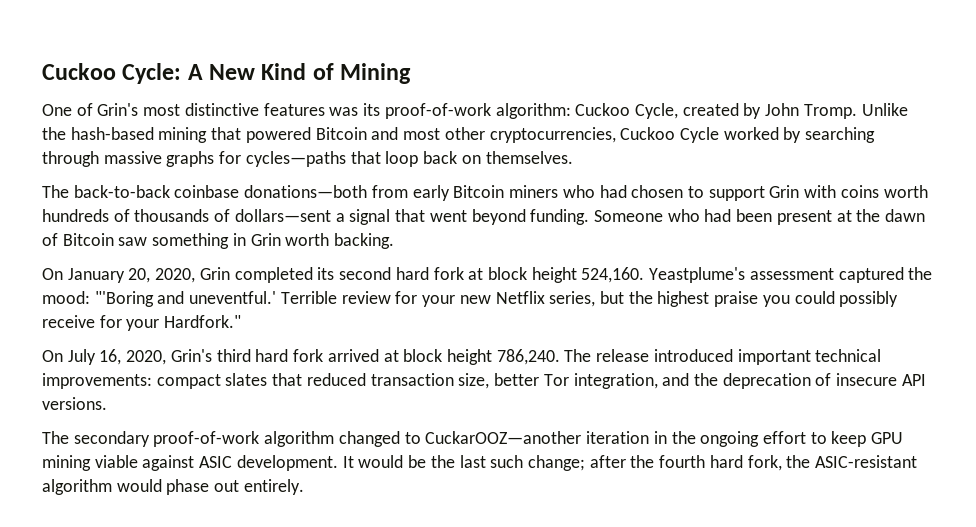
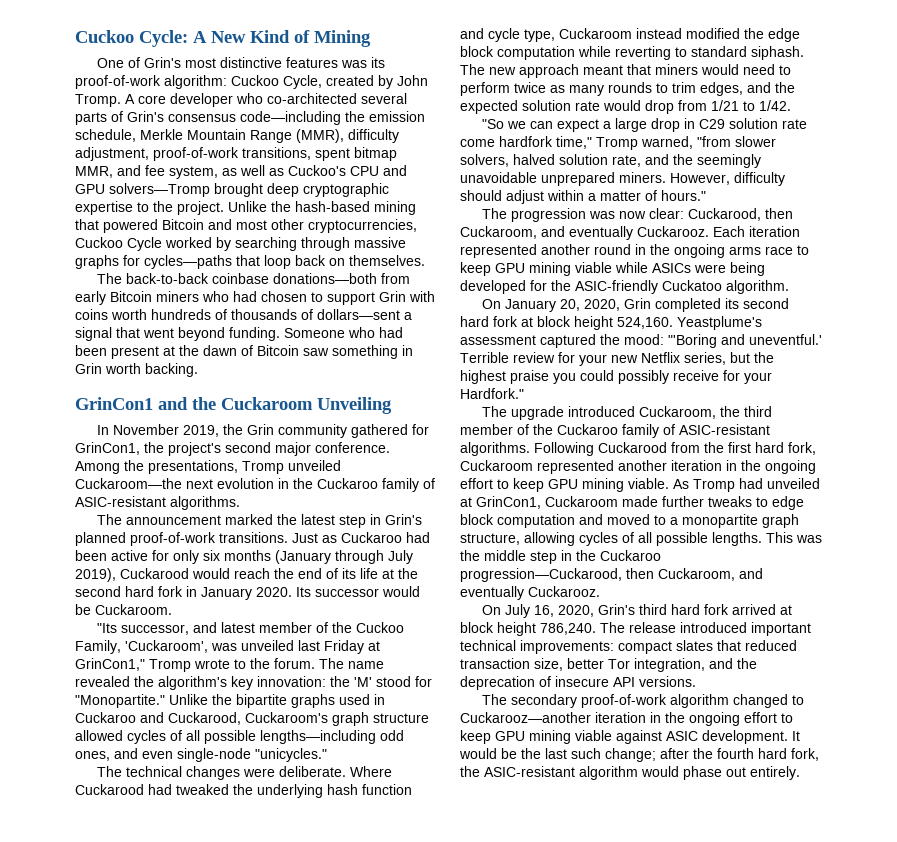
+ A core developer who co-architected several parts of Grin's consensus code—including the emission schedule, Merkle Mountain Range (MMR), difficulty adjustment, proof-of-work transitions, spent bitmap MMR, and fee system, as well as Cuckoo's CPU and GPU solvers—Tromp brought deep cryptographic expertise to the project.
+ GrinCon1 and the Cuckaroom Unveiling
+ In November 2019, the Grin community gathered for GrinCon1, the project's second major conference. Among the presentations, Tromp unveiled Cuckaroom—the next evolution in the Cuckaroo family of ASIC-resistant algorithms.
+ The announcement marked the latest step in Grin's planned proof-of-work transitions. Just as Cuckaroo had been active for only six months (January through July 2019), Cuckarood would reach the end of its life at the second hard fork in January 2020. Its successor would be Cuckaroom.
+ "Its successor, and latest member of the Cuckoo Family, 'Cuckaroom', was unveiled last Friday at GrinCon1," Tromp wrote to the forum. The name revealed the algorithm's key innovation: the 'M' stood for "Monopartite." Unlike the bipartite graphs used in Cuckaroo and Cuckarood, Cuckaroom's graph structure allowed cycles of all possible lengths—including odd ones, and even single-node "unicycles."
+ The technical changes were deliberate. Where Cuckarood had tweaked the underlying hash function and cycle type, Cuckaroom instead modified the edge block computation while reverting to standard siphash. The new approach meant that miners would need to perform twice as many rounds to trim edges, and the expected solution rate would drop from 1/21 to 1/42.
+ "So we can expect a large drop in C29 solution rate come hardfork time," Tromp warned, "from slower solvers, halved solution rate, and the seemingly unavoidable unprepared miners. However, difficulty should adjust within a matter of hours."
+ The progression was now clear: Cuckarood, then Cuckaroom, and eventually Cuckarooz. Each iteration represented another round in the ongoing arms race to keep GPU mining viable while ASICs were being developed for the ASIC-friendly Cuckatoo algorithm.
+ The upgrade introduced Cuckaroom, the third member of the Cuckaroo family of ASIC-resistant algorithms. Following Cuckarood from the first hard fork, Cuckaroom represented another iteration in the ongoing effort to keep GPU mining viable. As Tromp had unveiled at GrinCon1, Cuckaroom made further tweaks to edge block computation and moved to a monopartite graph structure, allowing cycles of all possible lengths. This was the middle step in the Cuckaroo progression—Cuckarood, then Cuckaroom, and eventually Cuckarooz.
- The secondary proof-of-work algorithm changed to CuckarOOZ—another iteration in the ongoing effort to keep GPU mining viable against ASIC development.
+ The secondary proof-of-work algorithm changed to Cuckarooz—another iteration in the ongoing effort to keep GPU mining viable against ASIC development.

